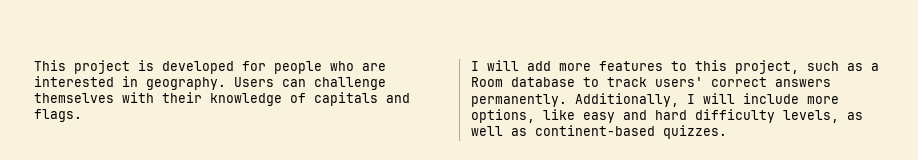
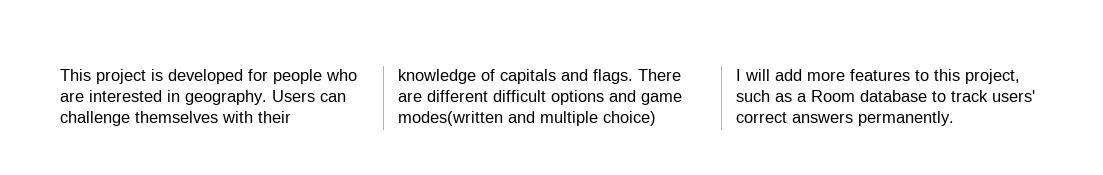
+ There are different difficult options and game modes(written and multiple choice)
- Additionally, I will include more options, like easy and hard difficulty levels, as well as continent-based quizzes.

